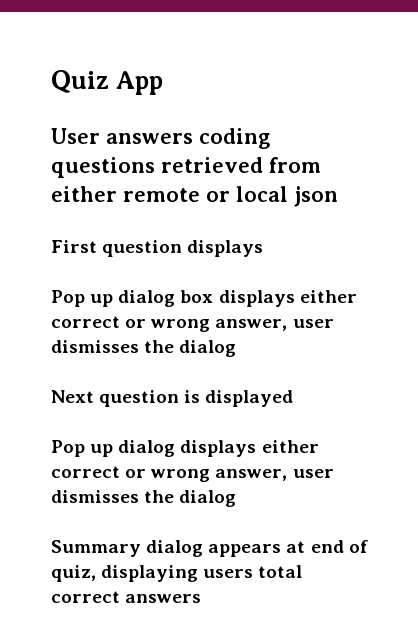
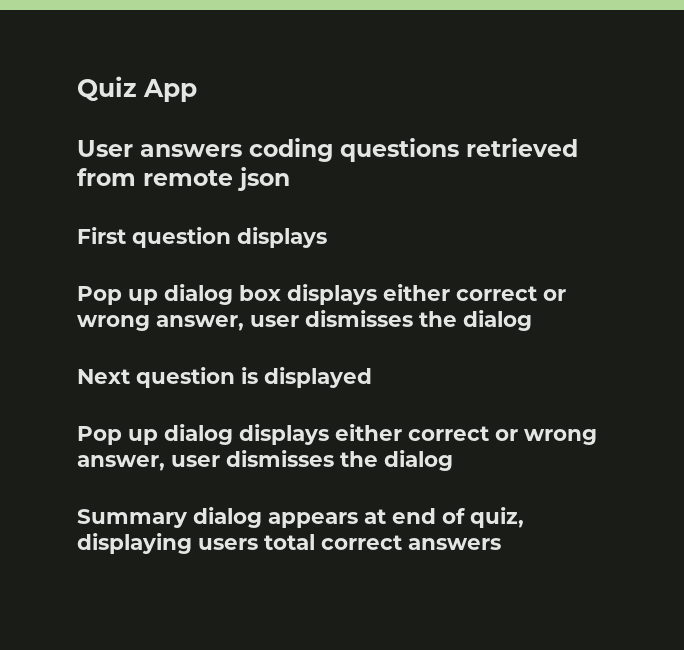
- User answers coding questions retrieved from either remote or local json
+ User answers coding questions retrieved from remote json

